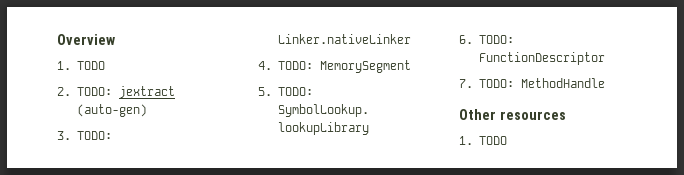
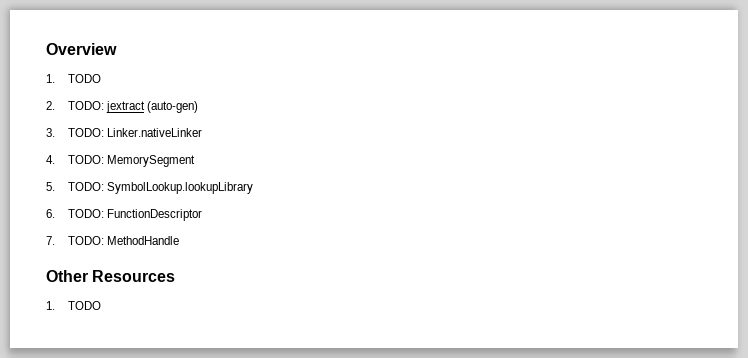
- Other resources
+ Other Resources

